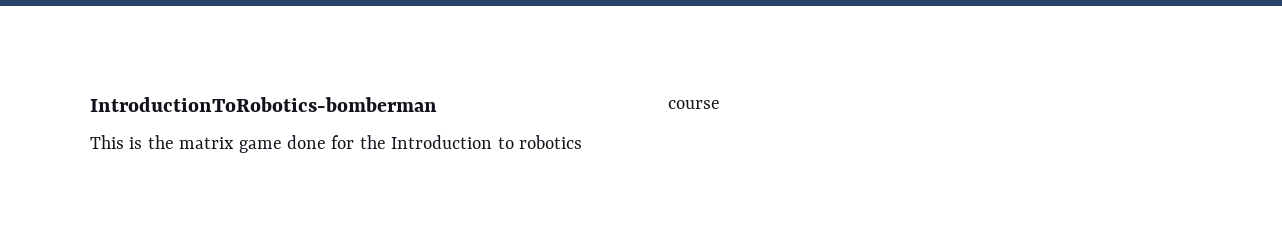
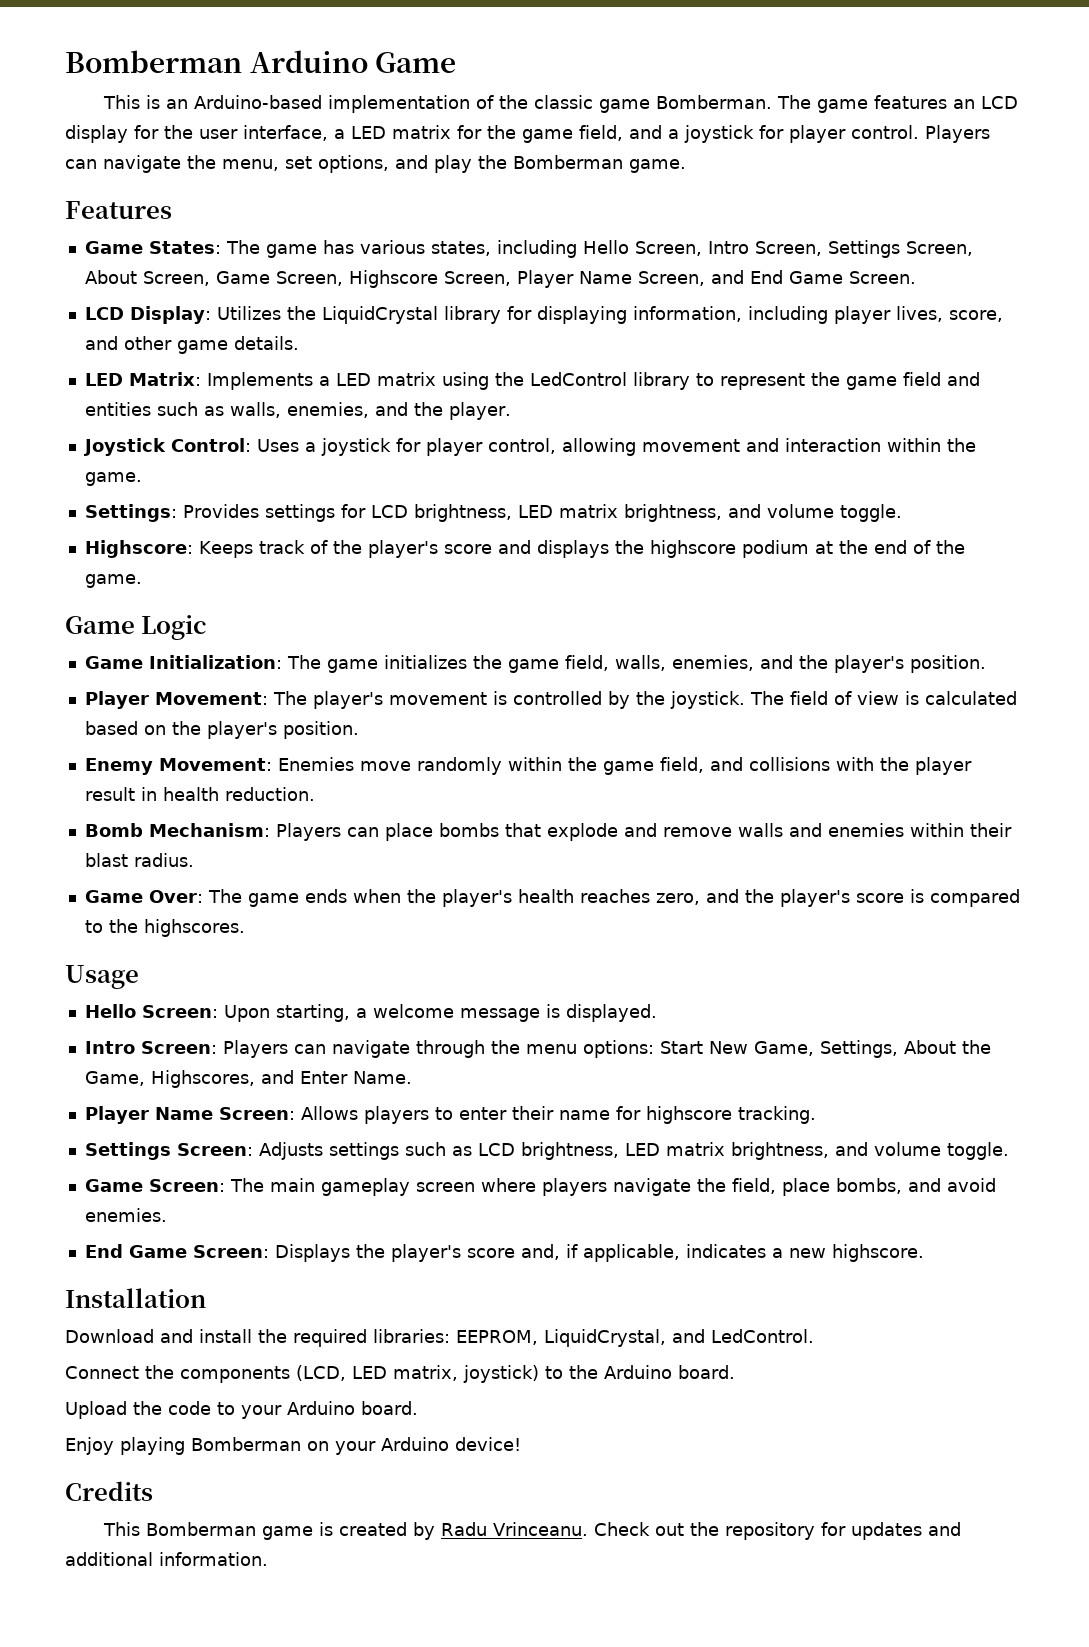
- IntroductionToRobotics-bomberman
+ Bomberman Arduino Game
- This is the matrix game done for the Introduction to robotics course
+ This is an Arduino-based implementation of the classic game Bomberman. The game features an LCD display for the user interface, a LED matrix for the game field, and a joystick for player control. Players can navigate the menu, set options, and play the Bomberman game.
+ Features
+ Game States: The game has various states, including Hello Screen, Intro Screen, Settings Screen, About Screen, Game Screen, Highscore Screen, Player Name Screen, and End Game Screen.
+ LCD Display: Utilizes the LiquidCrystal library for displaying information, including player lives, score, and other game details.
+ LED Matrix: Implements a LED matrix using the LedControl library to represent the game field and entities such as walls, enemies, and the player.
+ Joystick Control: Uses a joystick for player control, allowing movement and interaction within the game.
+ Settings: Provides settings for LCD brightness, LED matrix brightness, and volume toggle.
+ Highscore: Keeps track of the player's score and displays the highscore podium at the end of the game.
+ Game Logic
+ Game Initialization: The game initializes the game field, walls, enemies, and the player's position.
+ Player Movement: The player's movement is controlled by the joystick. The field of view is calculated based on the player's position.
+ Enemy Movement: Enemies move randomly within the game field, and collisions with the player result in health reduction.
+ Bomb Mechanism: Players can place bombs that explode and remove walls and enemies within their blast radius.
+ Game Over: The game ends when the player's health reaches zero, and the player's score is compared to the highscores.
+ Usage
+ Hello Screen: Upon starting, a welcome message is displayed.
+ Intro Screen: Players can navigate through the menu options: Start New Game, Settings, About the Game, Highscores, and Enter Name.
+ Player Name Screen: Allows players to enter their name for highscore tracking.
+ Settings Screen: Adjusts settings such as LCD brightness, LED matrix brightness, and volume toggle.
+ Game Screen: The main gameplay screen where players navigate the field, place bombs, and avoid enemies.
+ End Game Screen: Displays the player's score and, if applicable, indicates a new highscore.
+ Installation
+ Download and install the required libraries: EEPROM, LiquidCrystal, and LedControl.
+ Connect the components (LCD, LED matrix, joystick) to the Arduino board.
+ Upload the code to your Arduino board.
+ Enjoy playing Bomberman on your Arduino device!
+ Credits
+ This Bomberman game is created by Radu Vrinceanu. Check out the repository for updates and additional information.

